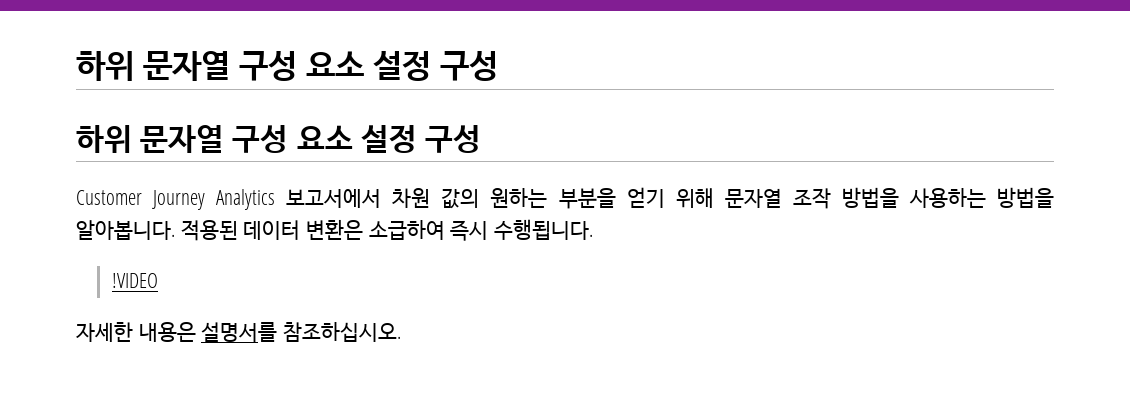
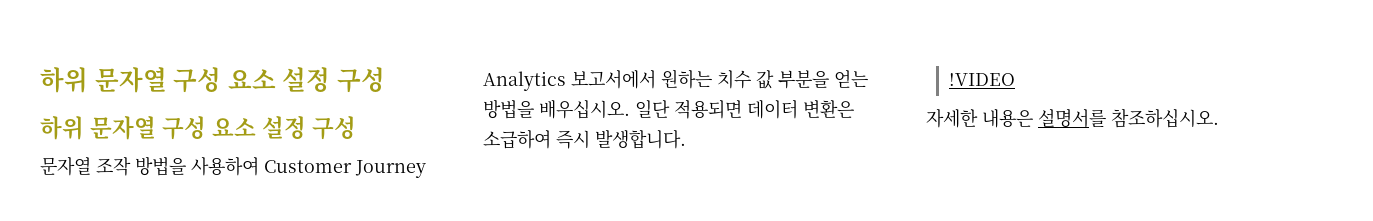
- Customer Journey Analytics 보고서에서 차원 값의 원하는 부분을 얻기 위해 문자열 조작 방법을 사용하는 방법을 알아봅니다. 적용된 데이터 변환은 소급하여 즉시 수행됩니다.
+ 문자열 조작 방법을 사용하여 Customer Journey Analytics 보고서에서 원하는 치수 값 부분을 얻는 방법을 배우십시오. 일단 적용되면 데이터 변환은 소급하여 즉시 발생합니다.

